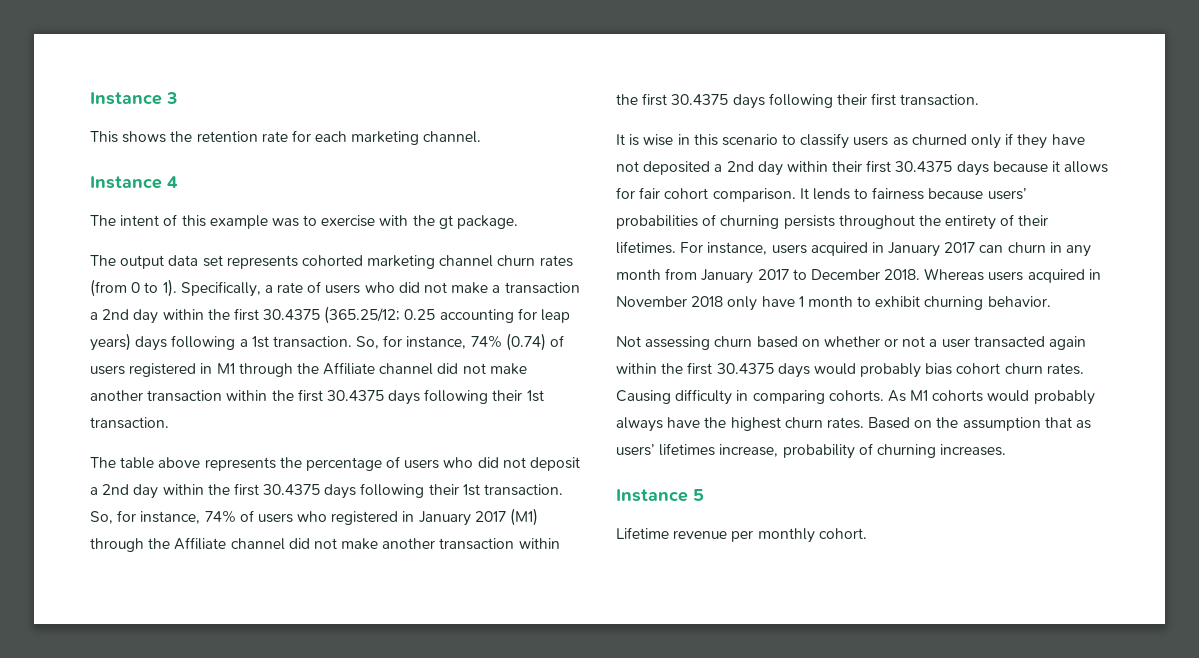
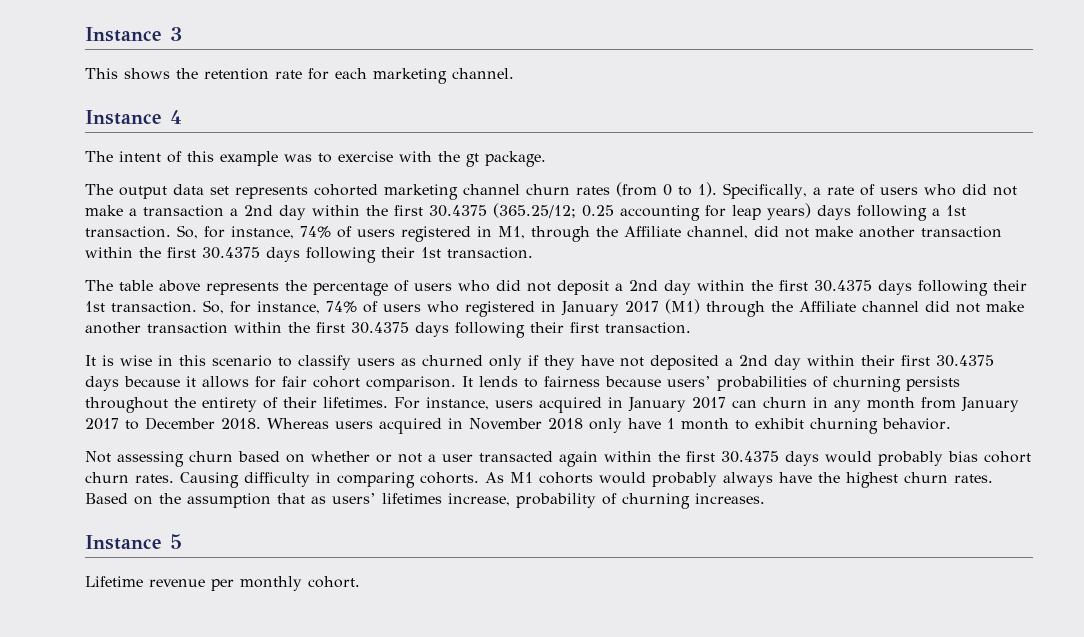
- So, for instance, 74% (0.74) of users registered in M1 through the Affiliate channel did not make another transaction within the first 30.4375 days following their 1st transaction.
+ So, for instance, 74% of users registered in M1, through the Affiliate channel, did not make another transaction within the first 30.4375 days following their 1st transaction.

